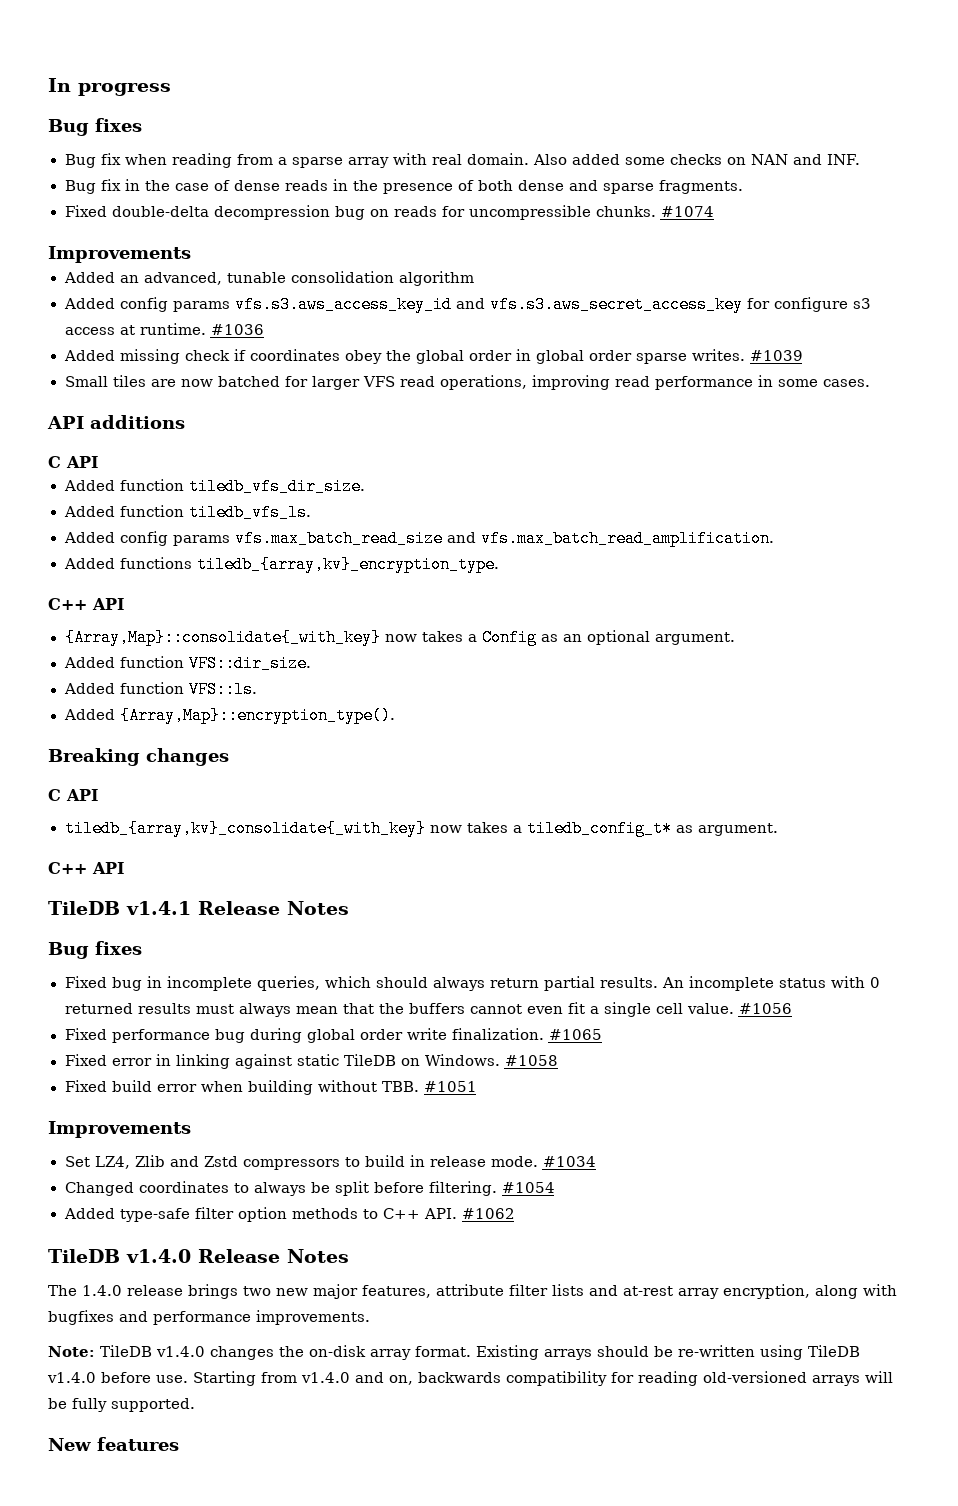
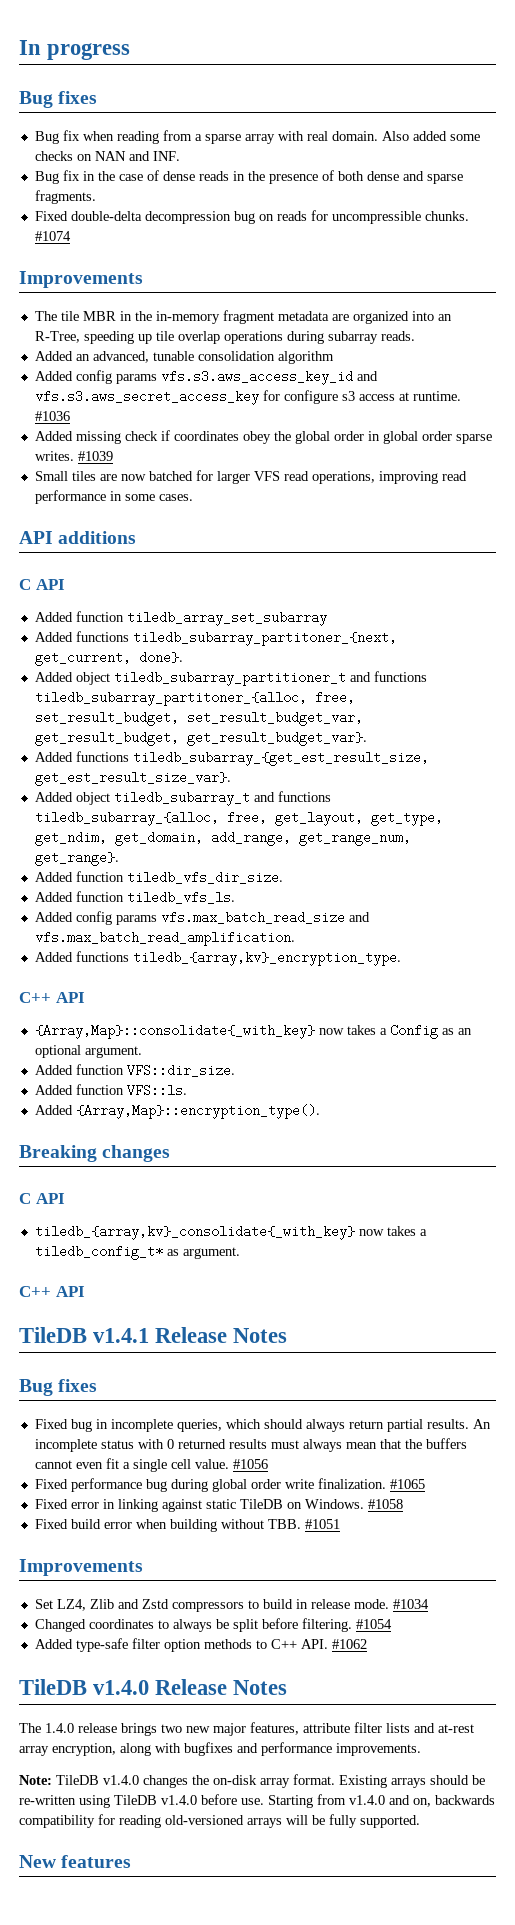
+ The tile MBR in the in-memory fragment metadata are organized into an R-Tree, speeding up tile overlap operations during subarray reads.
+ Added function tiledb_array_set_subarray
+ Added functions tiledb_subarray_partitoner_{next, get_current, done}.
+ Added object tiledb_subarray_partitioner_t and functions tiledb_subarray_partitoner_{alloc, free, set_result_budget, set_result_budget_var, get_result_budget, get_result_budget_var}.
+ Added functions tiledb_subarray_{get_est_result_size, get_est_result_size_var}.
+ Added object tiledb_subarray_t and functions tiledb_subarray_{alloc, free, get_layout, get_type, get_ndim, get_domain, add_range, get_range_num, get_range}.

